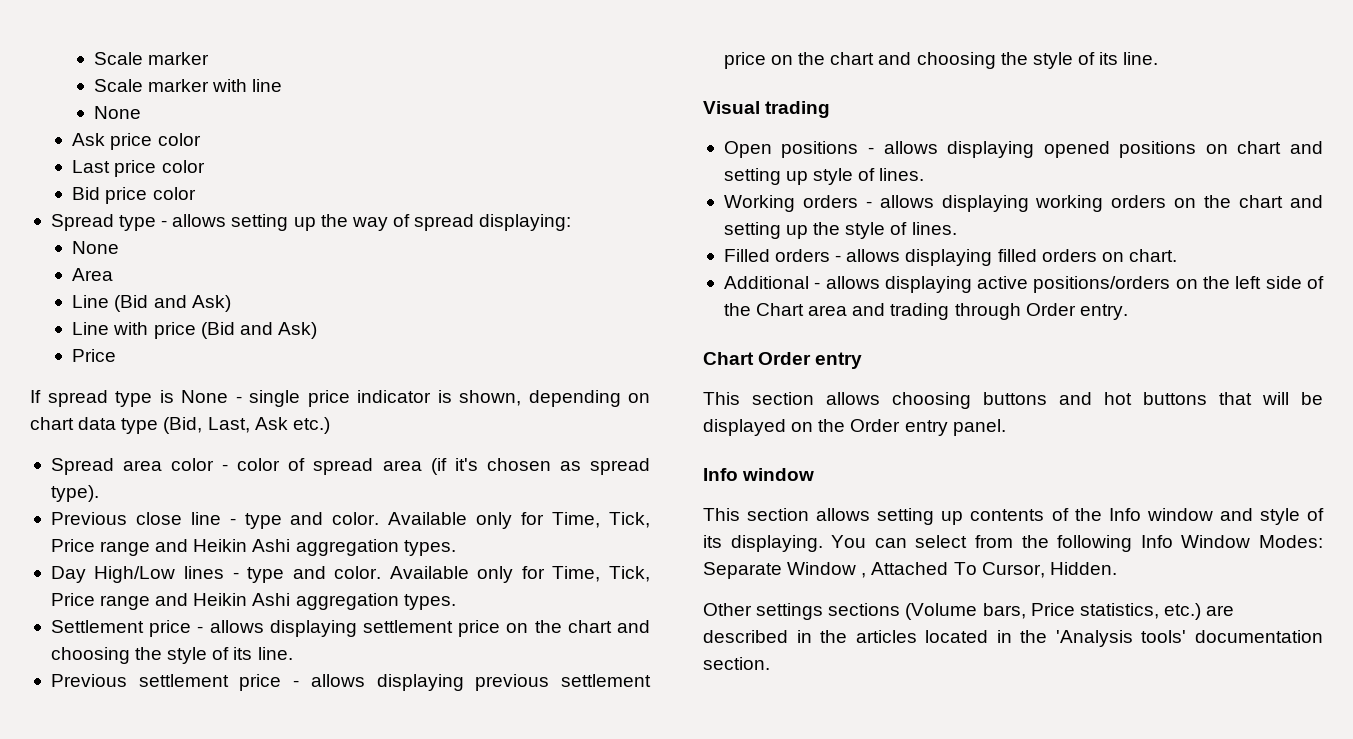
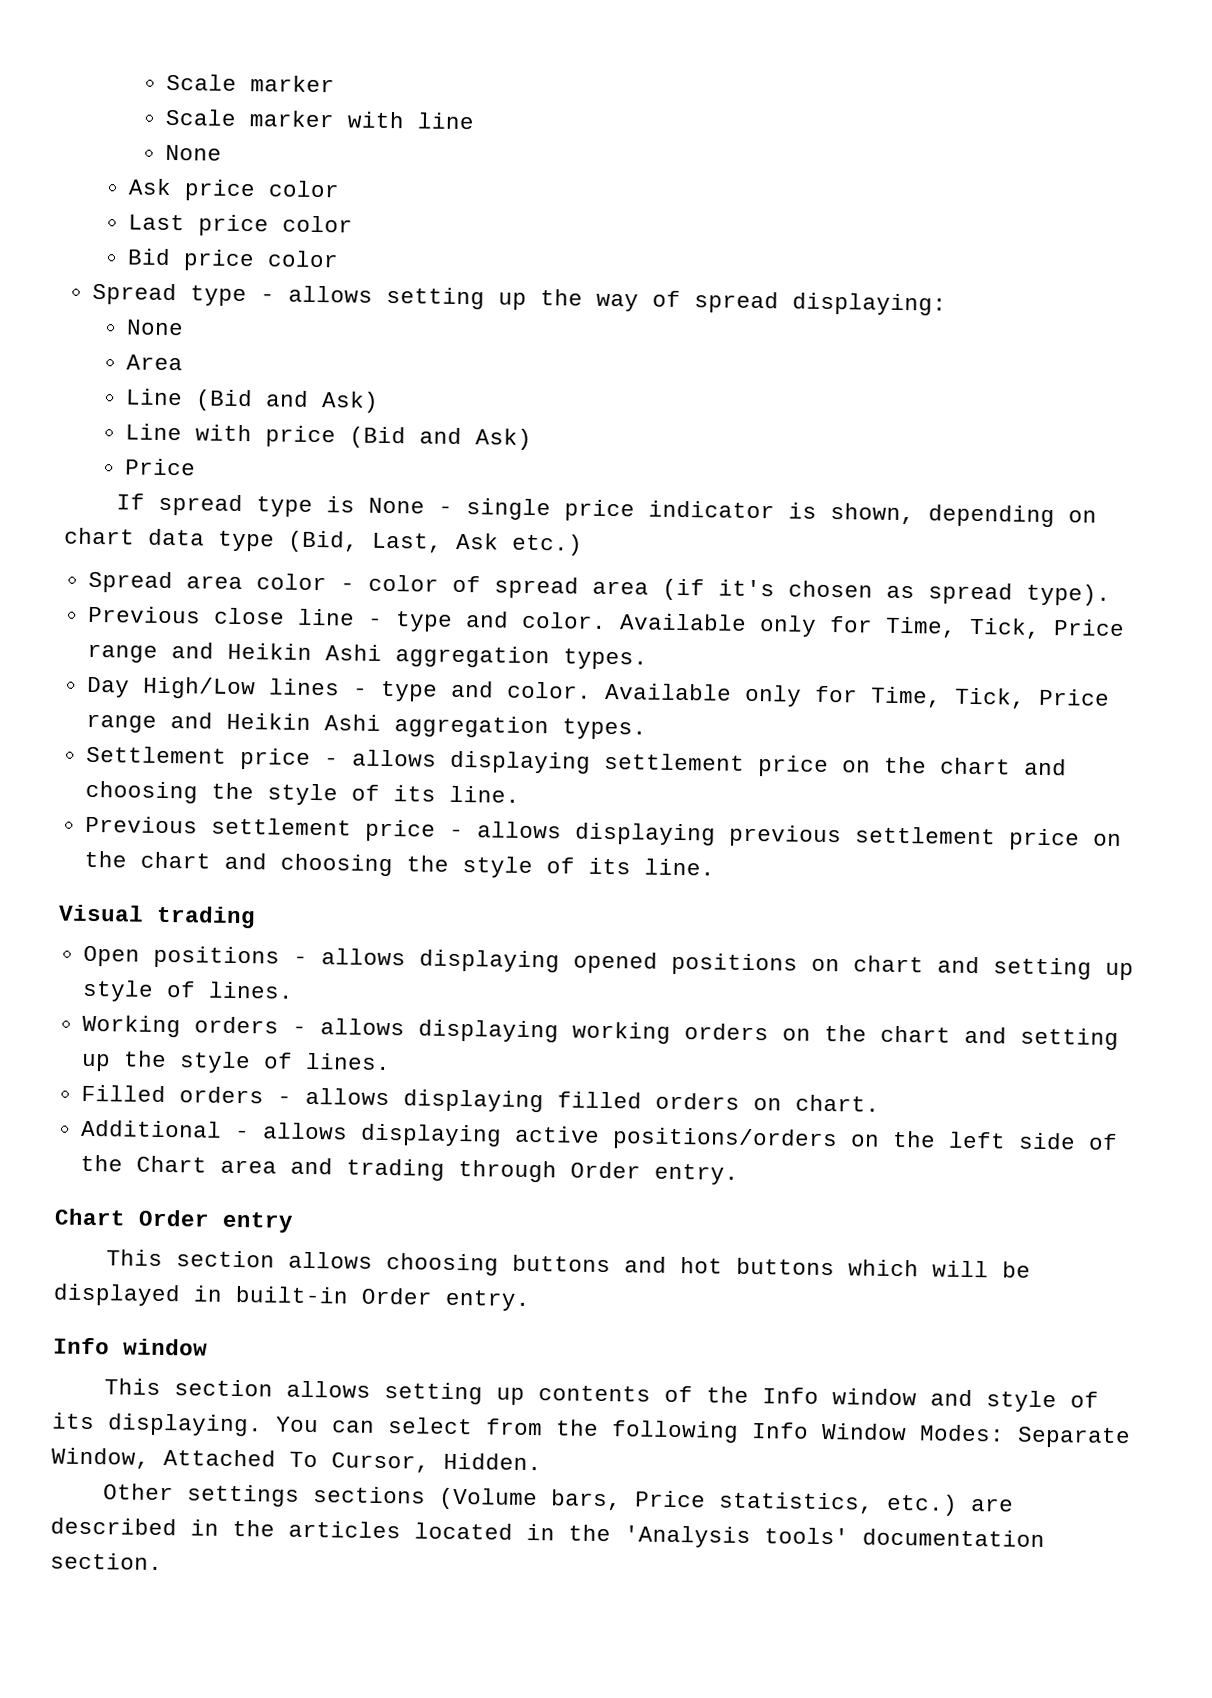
- This section allows choosing buttons and hot buttons that will be displayed on the Order entry panel.
+ This section allows choosing buttons and hot buttons which will be displayed in built-in Order entry.
- You can select from the following Info Window Modes: Separate Window , Attached To Cursor, Hidden.
+ You can select from the following Info Window Modes: Separate Window, Attached To Cursor, Hidden.

